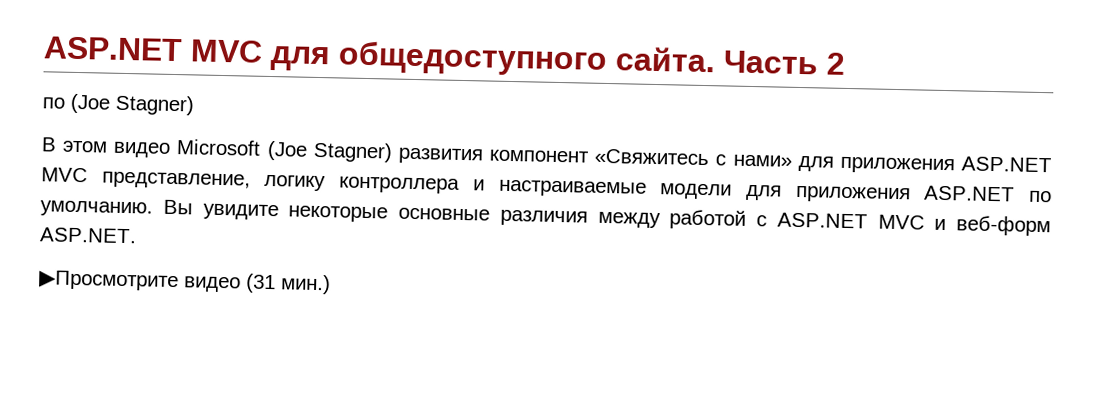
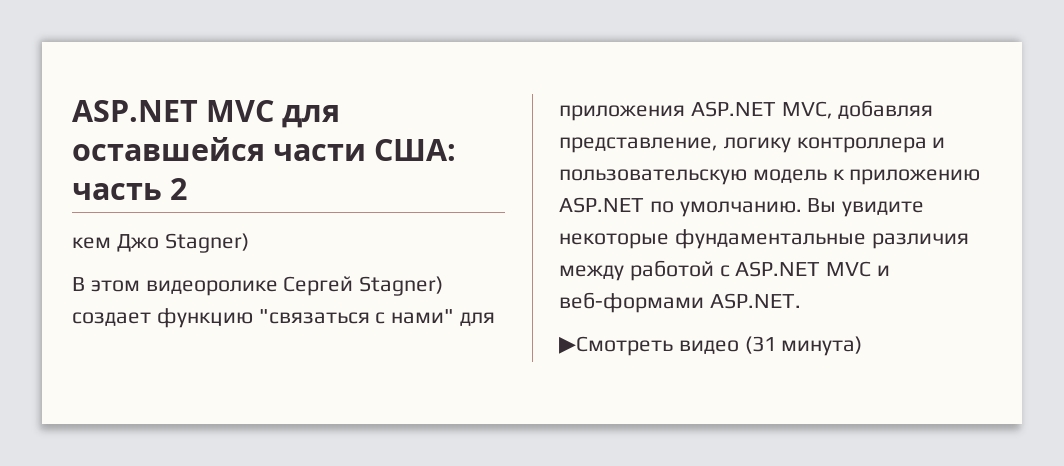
- ASP.NET MVC для общедоступного сайта. Часть 2
+ ASP.NET MVC для оставшейся части США: часть 2
- по (Joe Stagner)
+ кем Джо Stagner)
- В этом видео Microsoft (Joe Stagner) развития компонент «Свяжитесь с нами» для приложения ASP.NET MVC представление, логику контроллера и настраиваемые модели для приложения ASP.NET по умолчанию.
+ В этом видеоролике Сергей Stagner) создает функцию "связаться с нами" для приложения ASP.NET MVC, добавляя представление, логику контроллера и пользовательскую модель к приложению ASP.NET по умолчанию.
- Вы увидите некоторые основные различия между работой с ASP.NET MVC и веб-форм ASP.NET.
+ Вы увидите некоторые фундаментальные различия между работой с ASP.NET MVC и веб-формами ASP.NET.
- ▶Просмотрите видео (31 мин.)
+ ▶Смотреть видео (31 минута)

